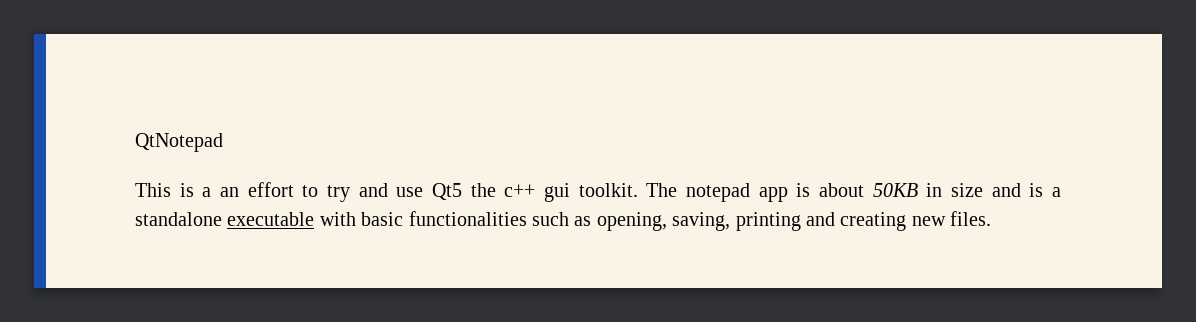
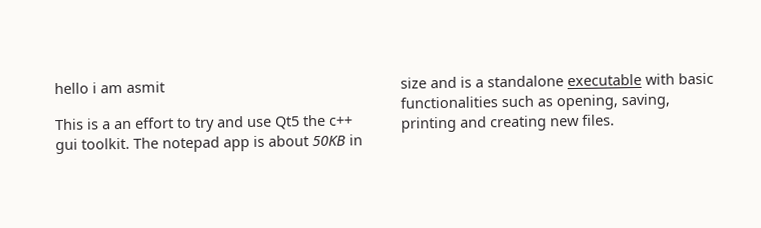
- QtNotepad
+ hello i am asmit

